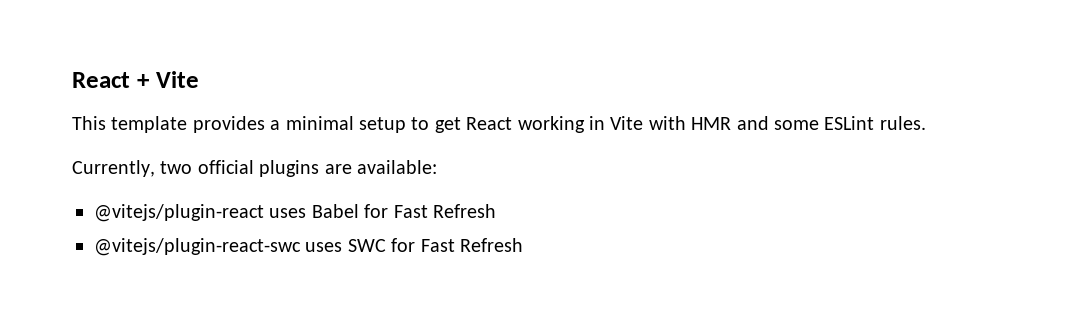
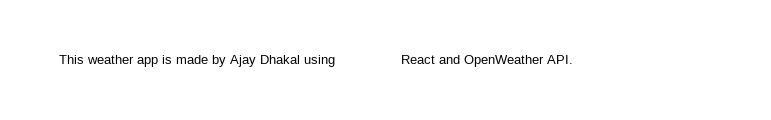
- React + Vite
- This template provides a minimal setup to get React working in Vite with HMR and some ESLint rules.
- Currently, two official plugins are available:
- @vitejs/plugin-react uses Babel for Fast Refresh
- @vitejs/plugin-react-swc uses SWC for Fast Refresh
+ This weather app is made by Ajay Dhakal using React and OpenWeather API.

